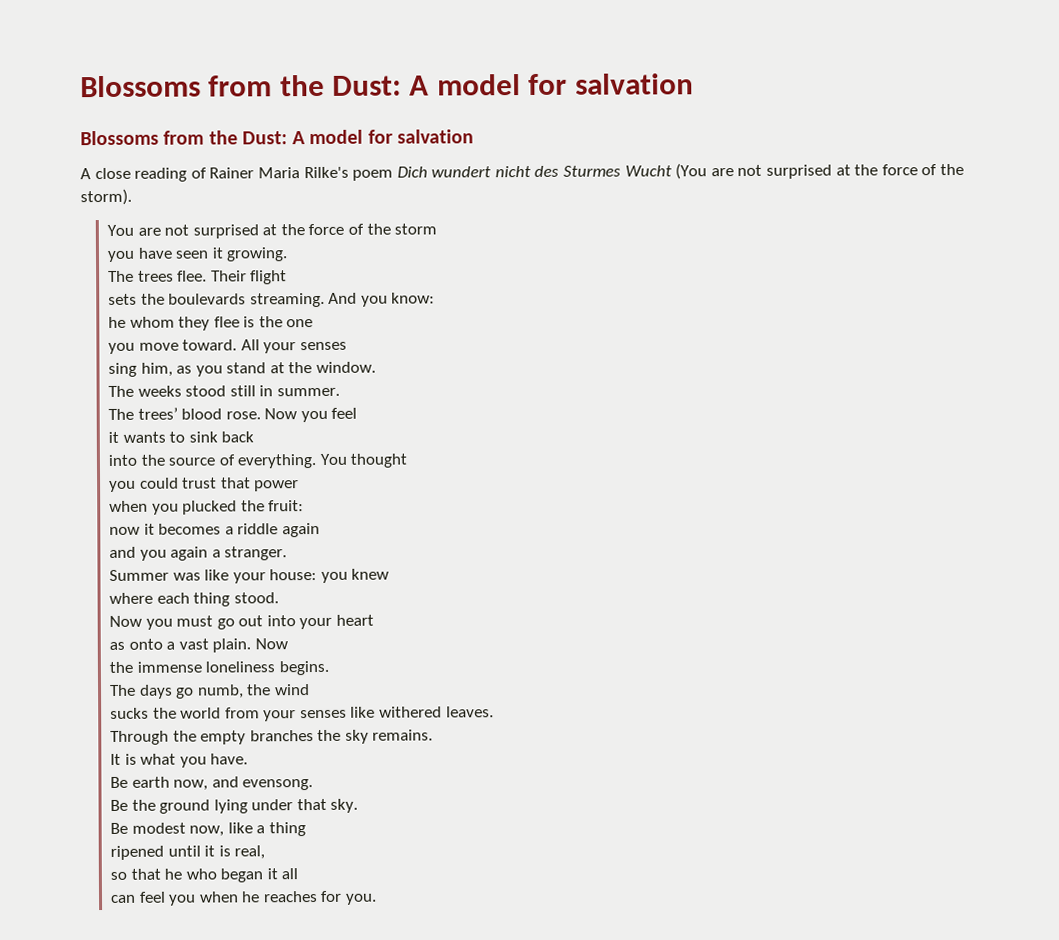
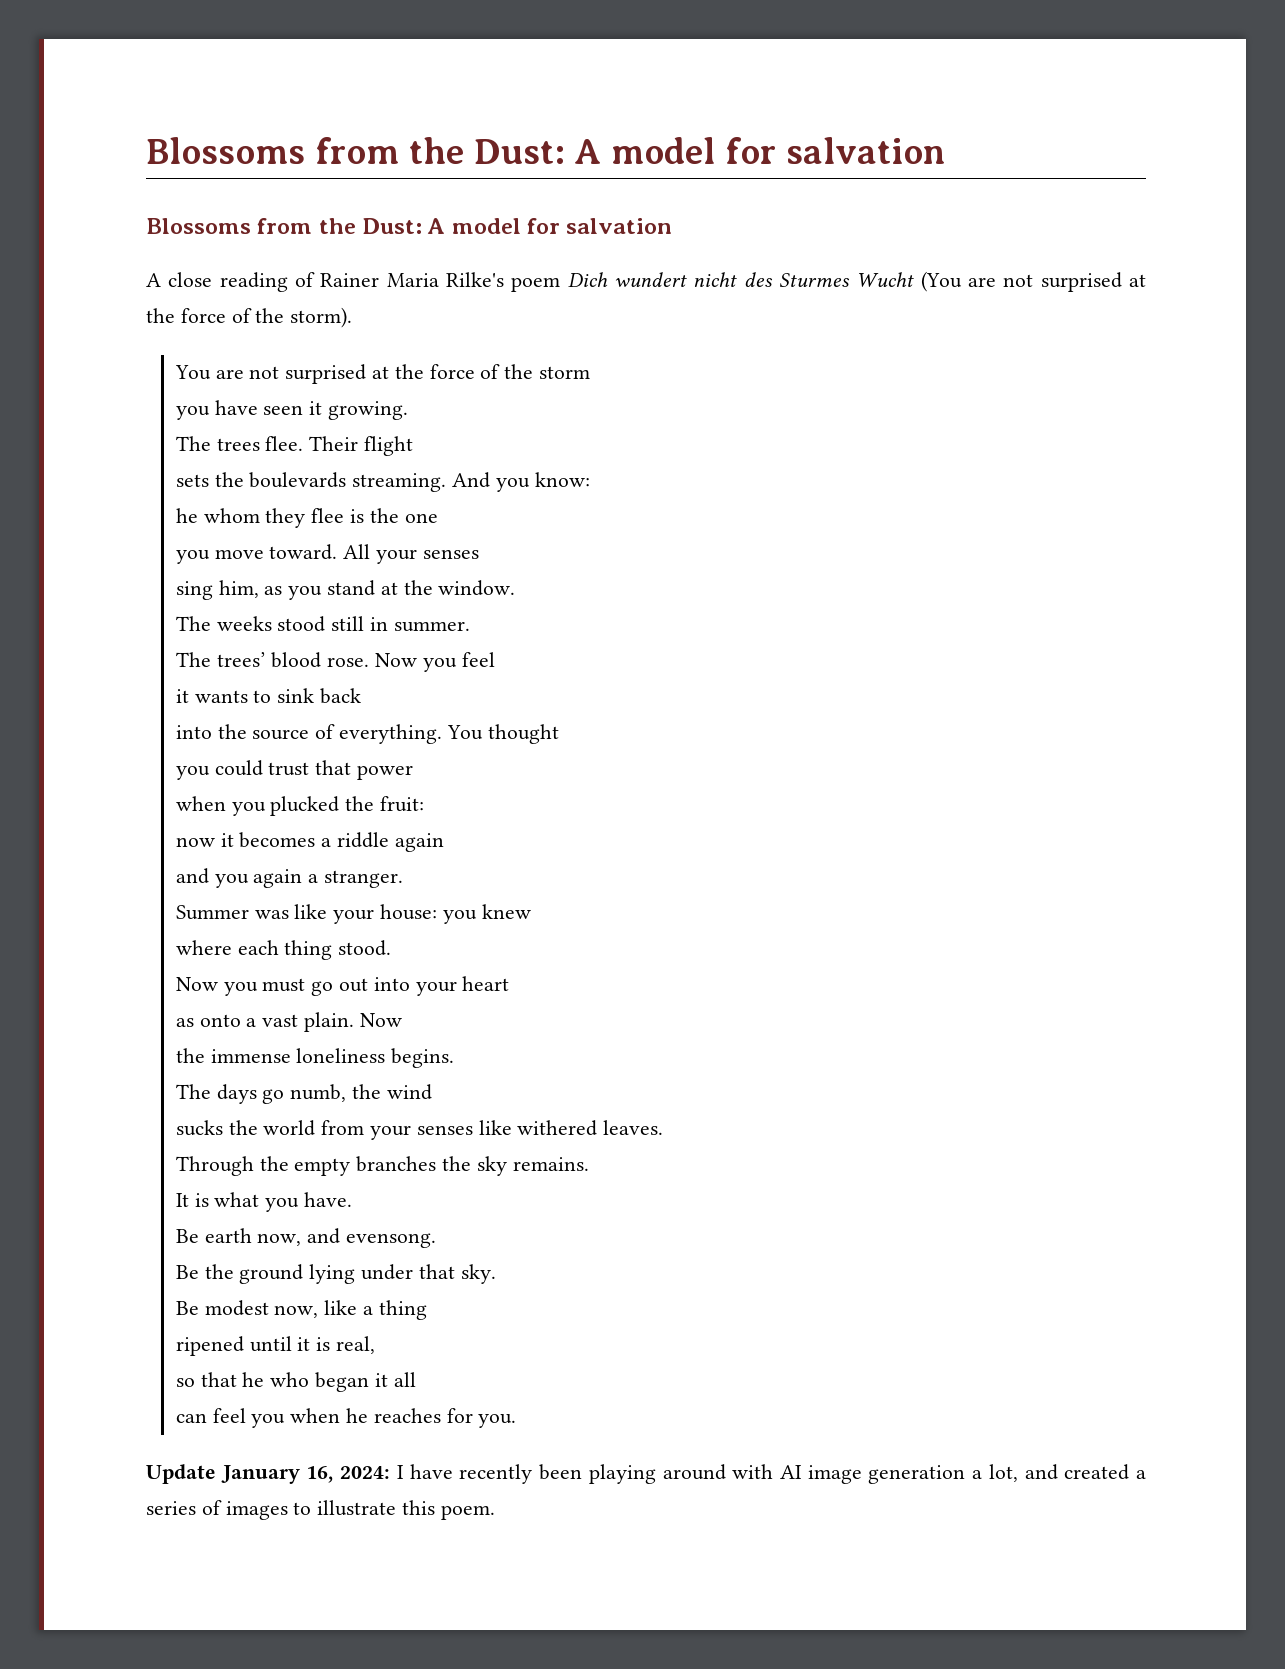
+ Update January 16, 2024: I have recently been playing around with AI image generation a lot, and created a series of images to illustrate this poem.

